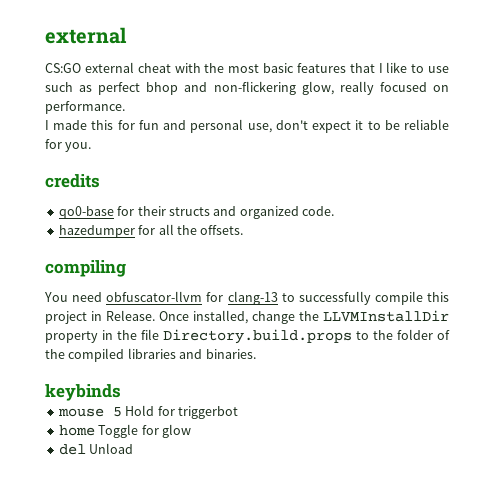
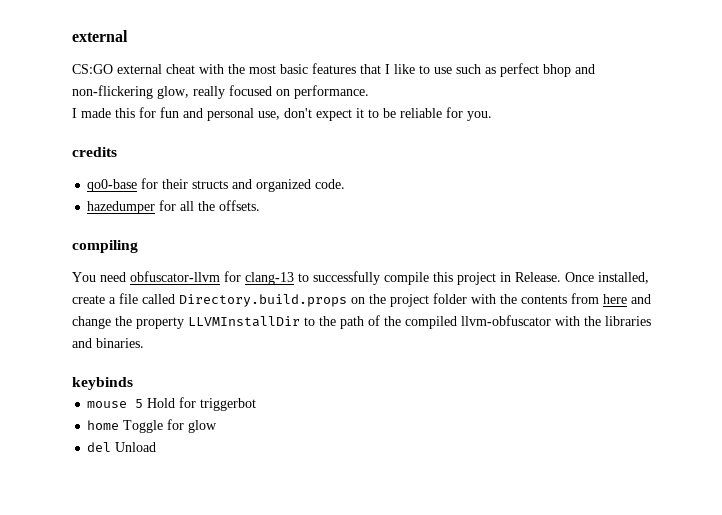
- Once installed, change the LLVMInstallDir property in the file Directory.build.props to the folder of the compiled libraries and binaries.
+ Once installed, create a file called Directory.build.props on the project folder with the contents from here and change the property LLVMInstallDir to the path of the compiled llvm-obfuscator with the libraries and binaries.

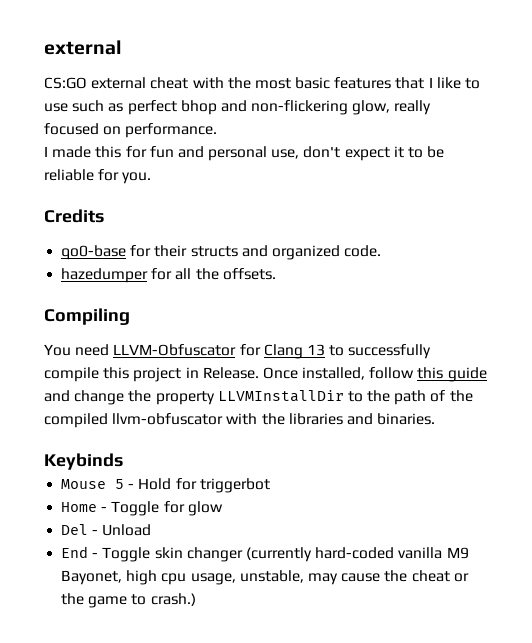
- credits
+ Credits
- compiling
+ Compiling
- You need obfuscator-llvm for clang-13 to successfully compile this project in Release.
+ You need LLVM-Obfuscator for Clang 13 to successfully compile this project in Release.
- Once installed, create a file called Directory.build.props on the project folder with the contents from here and change the property LLVMInstallDir to the path of the compiled llvm-obfuscator with the libraries and binaries.
+ Once installed, follow this guide and change the property LLVMInstallDir to the path of the compiled llvm-obfuscator with the libraries and binaries.
- keybinds
- mouse 5 Hold for triggerbot
+ Keybinds
+ Mouse 5 - Hold for triggerbot
- home Toggle for glow
+ Home - Toggle for glow
- del Unload
+ Del - Unload
+ End - Toggle skin changer (currently hard-coded vanilla M9 Bayonet, high cpu usage, unstable, may cause the cheat or the game to crash.)

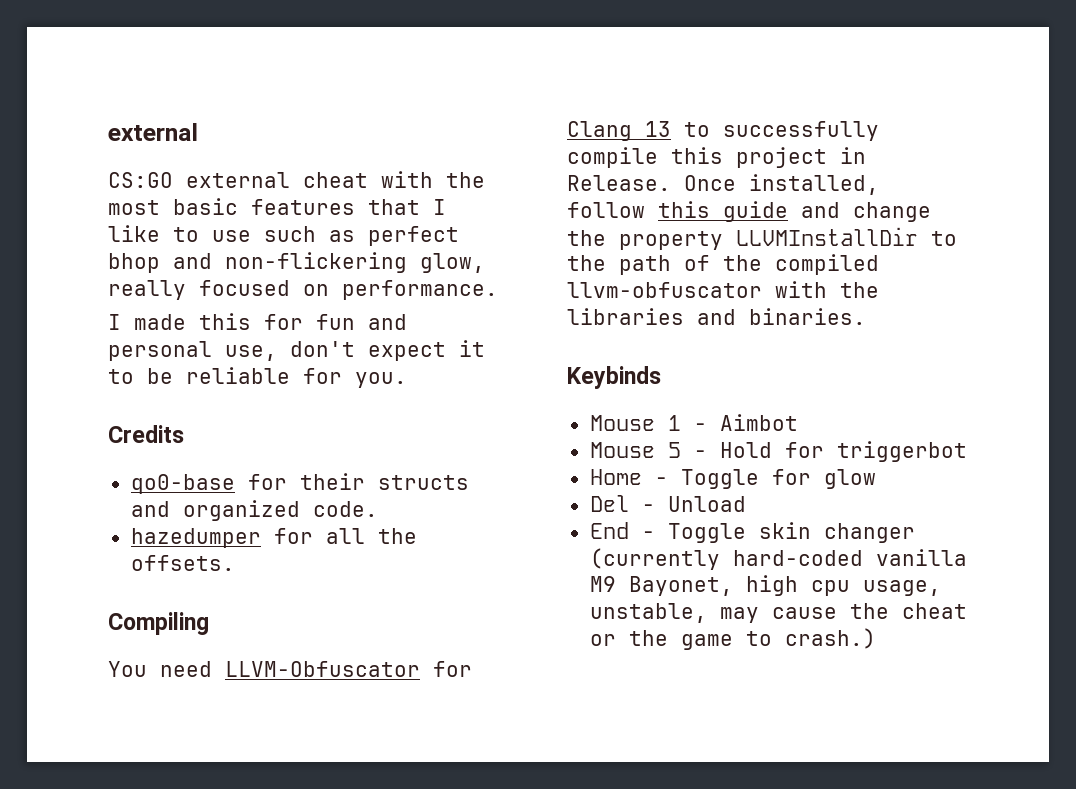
+ Mouse 1 - Aimbot

